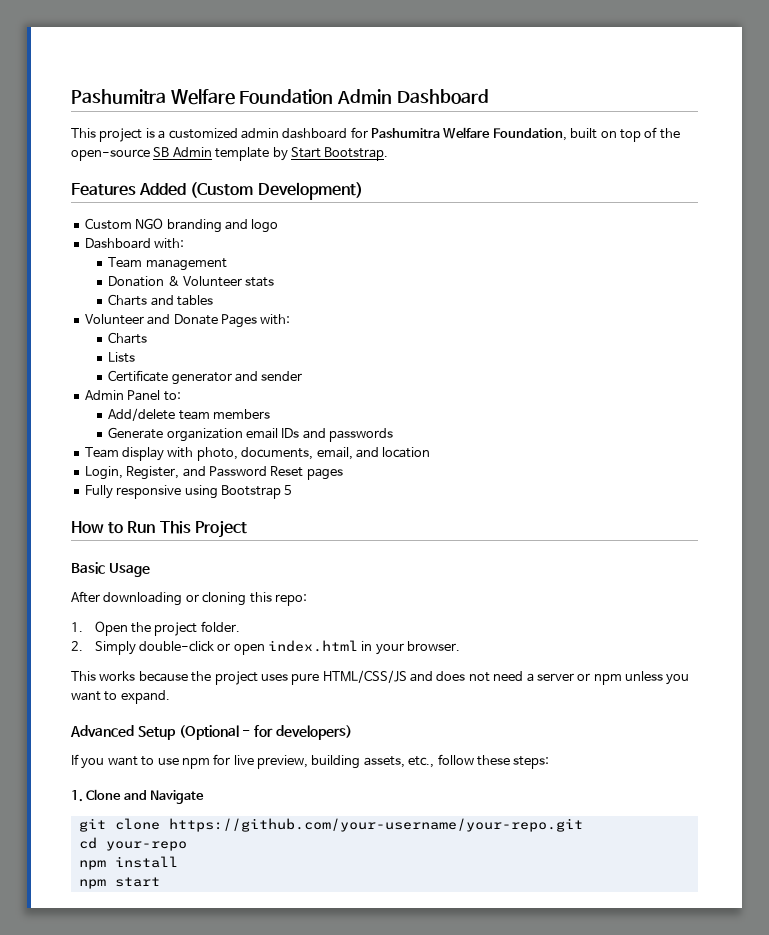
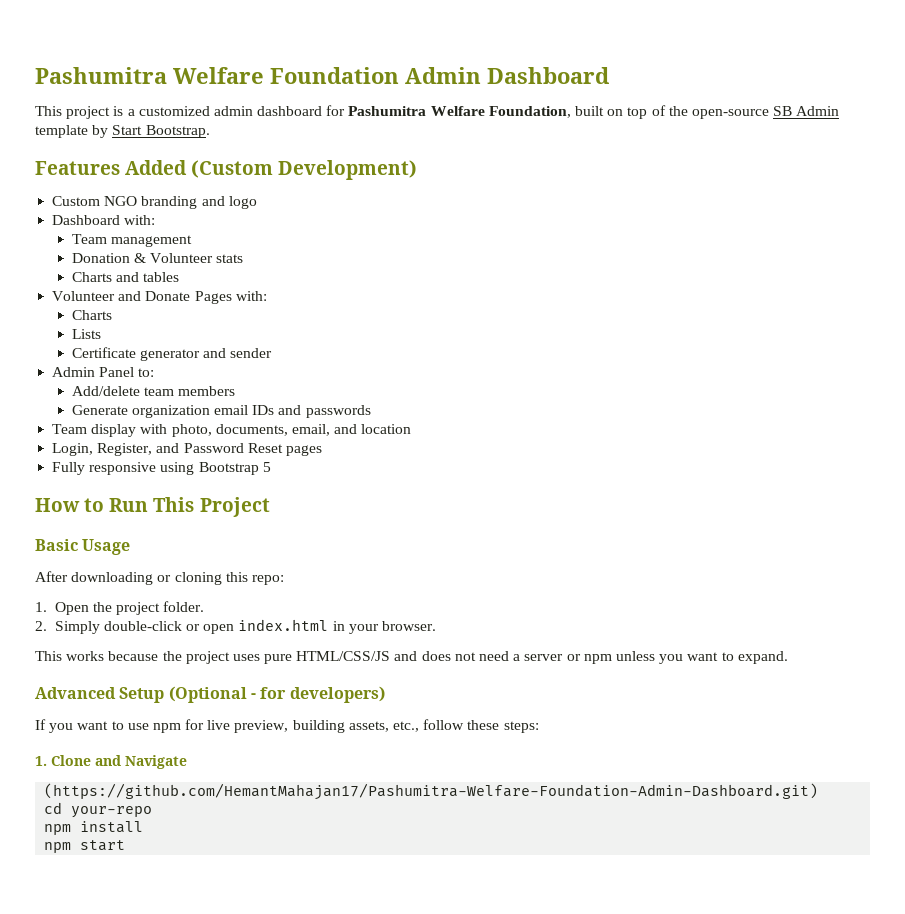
- git clone https://github.com/your-username/your-repo.git
+ (https://github.com/HemantMahajan17/Pashumitra-Welfare-Foundation-Admin-Dashboard.git)

